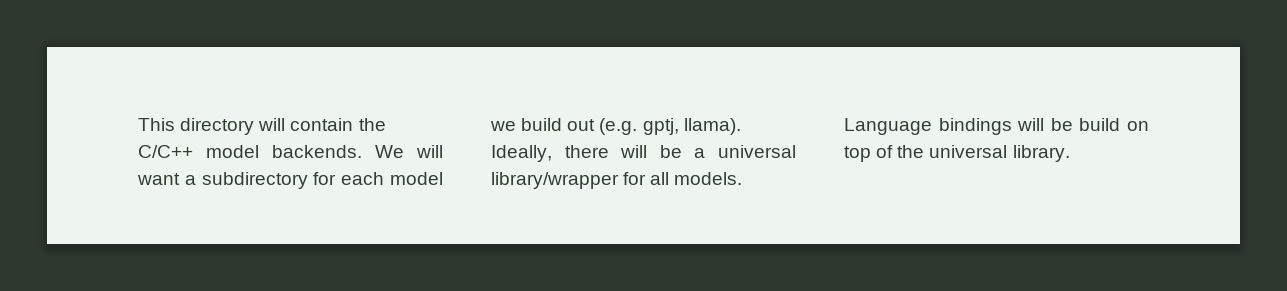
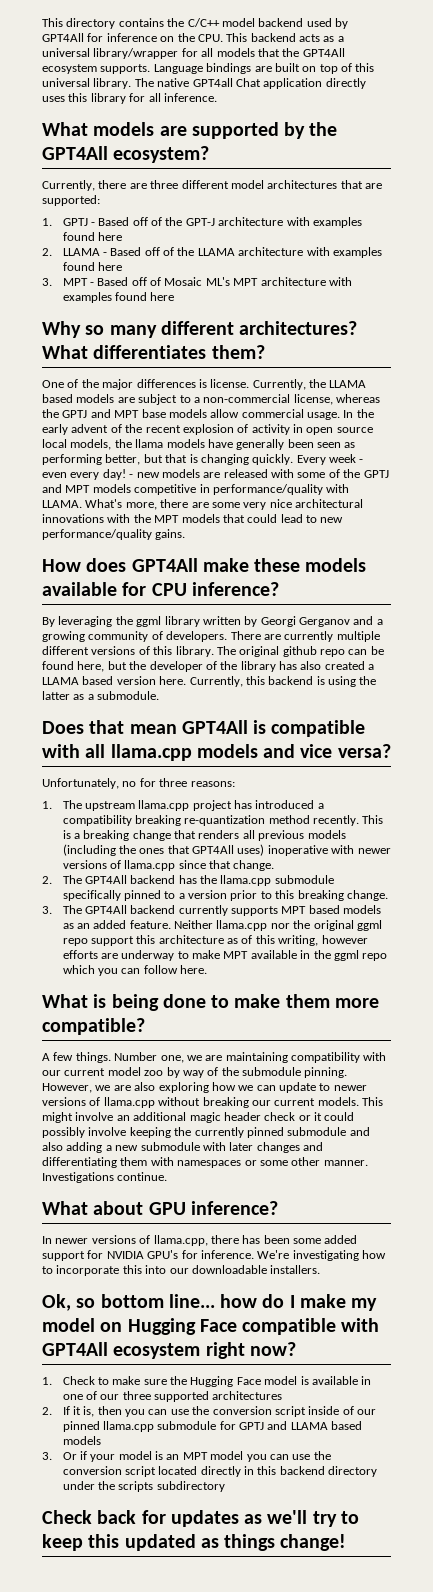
- This directory will contain the C/C++ model backends. We will want a subdirectory for each model we build out (e.g. gptj, llama). Ideally, there will be a universal library/wrapper for all models. Language bindings will be build on top of the universal library.
+ This directory contains the C/C++ model backend used by GPT4All for inference on the CPU. This backend acts as a universal library/wrapper for all models that the GPT4All ecosystem supports. Language bindings are built on top of this universal library.
+ The native GPT4all Chat application directly uses this library for all inference.
+ What models are supported by the GPT4All ecosystem?
+ Currently, there are three different model architectures that are supported:
+ 1. GPTJ - Based off of the GPT-J architecture with examples found here
+ 2. LLAMA - Based off of the LLAMA architecture with examples found here
+ 3. MPT - Based off of Mosaic ML's MPT architecture with examples found here
+ Why so many different architectures? What differentiates them?
+ One of the major differences is license. Currently, the LLAMA based models are subject to a non-commercial license, whereas the GPTJ and MPT base models allow commercial usage. In the early advent of the recent explosion of activity in open source local models, the llama models have generally been seen as performing better, but that is changing quickly. Every week - even every day! - new models are released with some of the GPTJ and MPT models competitive in performance/quality with LLAMA. What's more, there are some very nice architectural innovations with the MPT models that could lead to new performance/quality gains.
+ How does GPT4All make these models available for CPU inference?
+ By leveraging the ggml library written by Georgi Gerganov and a growing community of developers. There are currently multiple different versions of this library. The original github repo can be found here, but the developer of the library has also created a LLAMA based version here. Currently, this backend is using the latter as a submodule.
+ Does that mean GPT4All is compatible with all llama.cpp models and vice versa?
+ Unfortunately, no for three reasons:
+ 1. The upstream llama.cpp project has introduced a compatibility breaking re-quantization method recently. This is a breaking change that renders all previous models (including the ones that GPT4All uses) inoperative with newer versions of llama.cpp since that change.
+ 2. The GPT4All backend has the llama.cpp submodule specifically pinned to a version prior to this breaking change.
+ 3. The GPT4All backend currently supports MPT based models as an added feature. Neither llama.cpp nor the original ggml repo support this architecture as of this writing, however efforts are underway to make MPT available in the ggml repo which you can follow here.
+ What is being done to make them more compatible?
+ A few things. Number one, we are maintaining compatibility with our current model zoo by way of the submodule pinning. However, we are also exploring how we can update to newer versions of llama.cpp without breaking our current models. This might involve an additional magic header check or it could possibly involve keeping the currently pinned submodule and also adding a new submodule with later changes and differentiating them with namespaces or some other manner. Investigations continue.
+ What about GPU inference?
+ In newer versions of llama.cpp, there has been some added support for NVIDIA GPU's for inference. We're investigating how to incorporate this into our downloadable installers.
+ Ok, so bottom line... how do I make my model on Hugging Face compatible with GPT4All ecosystem right now?
+ 1. Check to make sure the Hugging Face model is available in one of our three supported architectures
+ 2. If it is, then you can use the conversion script inside of our pinned llama.cpp submodule for GPTJ and LLAMA based models
+ 3. Or if your model is an MPT model you can use the conversion script located directly in this backend directory under the scripts subdirectory
+ Check back for updates as we'll try to keep this updated as things change!

